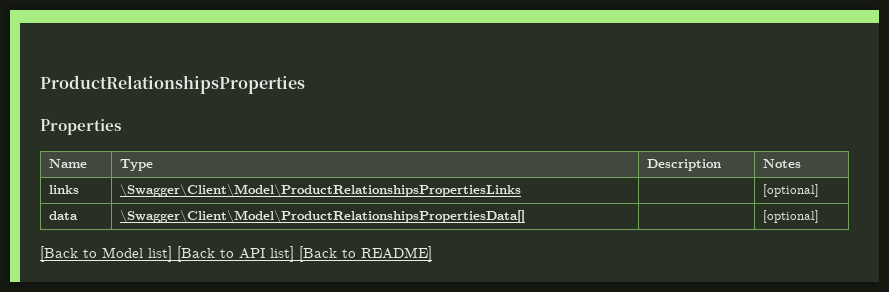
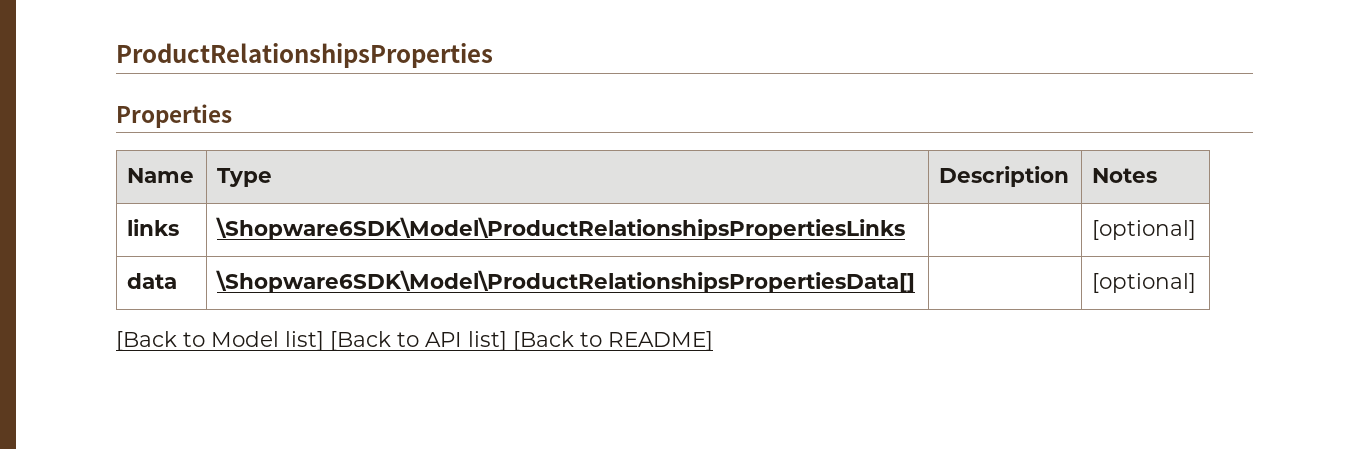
- links | \Swagger\Client\Model\ProductRelationshipsPropertiesLinks | | [optional]
+ links | \Shopware6SDK\Model\ProductRelationshipsPropertiesLinks | | [optional]
- data | \Swagger\Client\Model\ProductRelationshipsPropertiesData[] | | [optional]
+ data | \Shopware6SDK\Model\ProductRelationshipsPropertiesData[] | | [optional]

